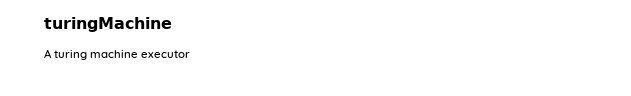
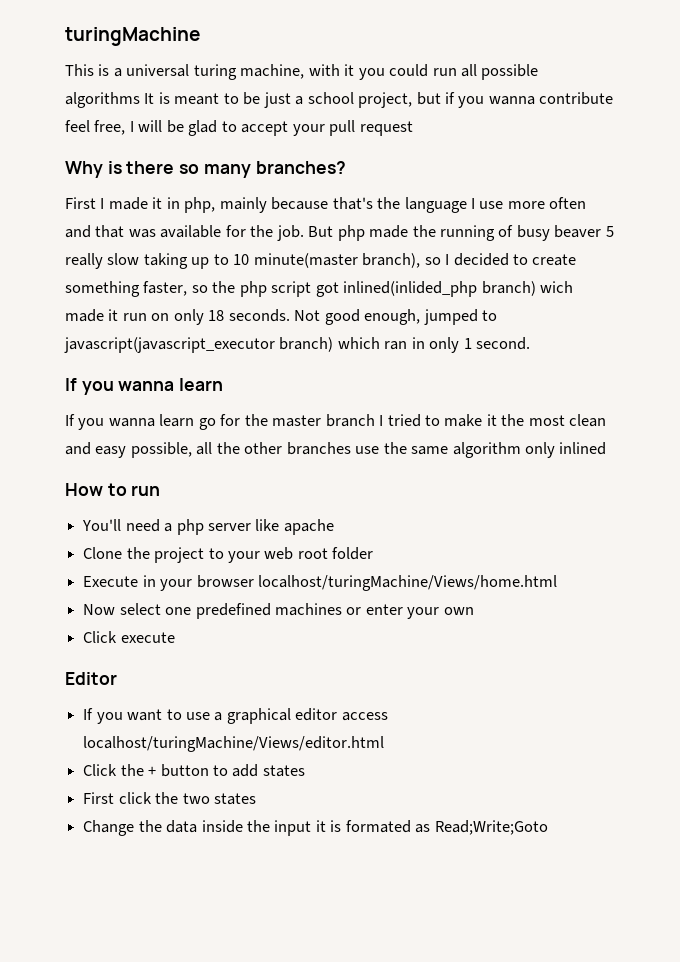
- A turing machine executor
+ This is a universal turing machine, with it you could run all possible algorithms It is meant to be just a school project, but if you wanna contribute feel free, I will be glad to accept your pull request
+ Why is there so many branches?
+ First I made it in php, mainly because that's the language I use more often and that was available for the job. But php made the running of busy beaver 5 really slow taking up to 10 minute(master branch), so I decided to create something faster, so the php script got inlined(inlided_php branch) wich made it run on only 18 seconds. Not good enough, jumped to javascript(javascript_executor branch) which ran in only 1 second.
+ If you wanna learn
+ If you wanna learn go for the master branch I tried to make it the most clean and easy possible, all the other branches use the same algorithm only inlined
+ How to run
+ You'll need a php server like apache
+ Clone the project to your web root folder
+ Execute in your browser localhost/turingMachine/Views/home.html
+ Now select one predefined machines or enter your own
+ Click execute
+ Editor
+ If you want to use a graphical editor access localhost/turingMachine/Views/editor.html
+ Click the + button to add states
+ First click the two states
+ Change the data inside the input it is formated as Read;Write;Goto

